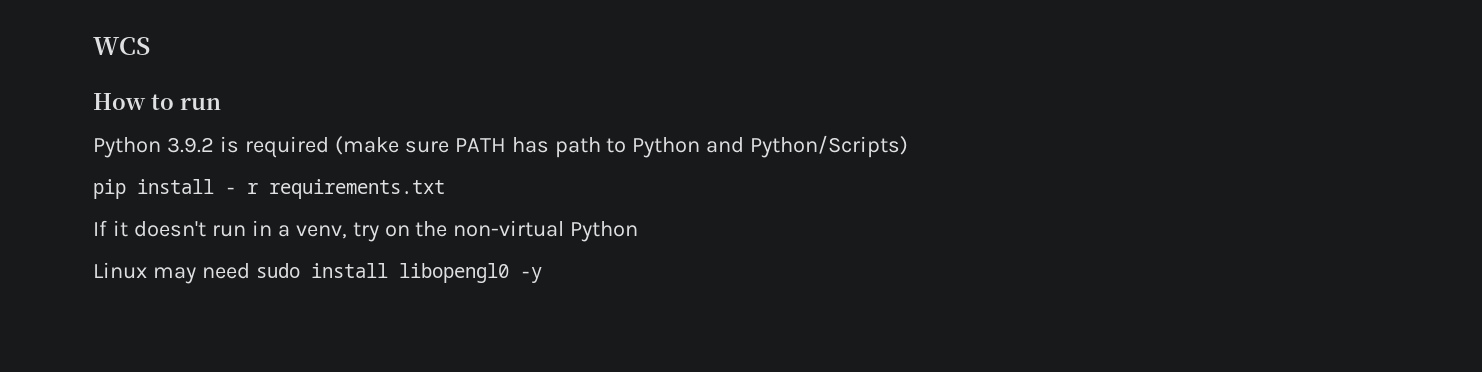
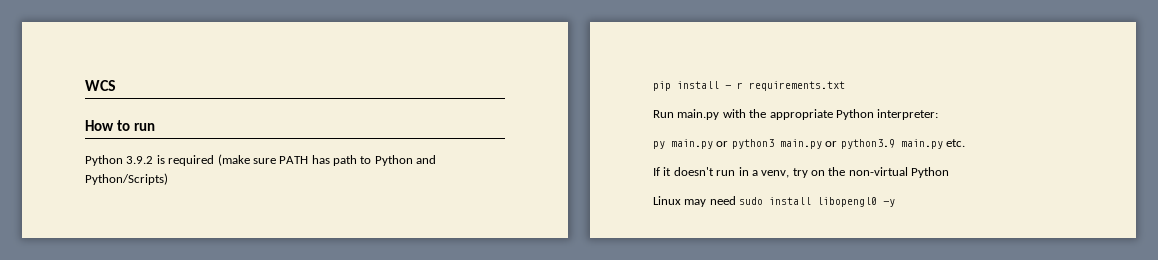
+ Run main.py with the appropriate Python interpreter:
+ py main.py or python3 main.py or python3.9 main.py etc.

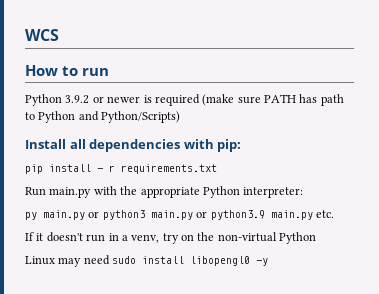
- Python 3.9.2 is required (make sure PATH has path to Python and Python/Scripts)
+ Python 3.9.2 or newer is required (make sure PATH has path to Python and Python/Scripts)
+ Install all dependencies with pip:

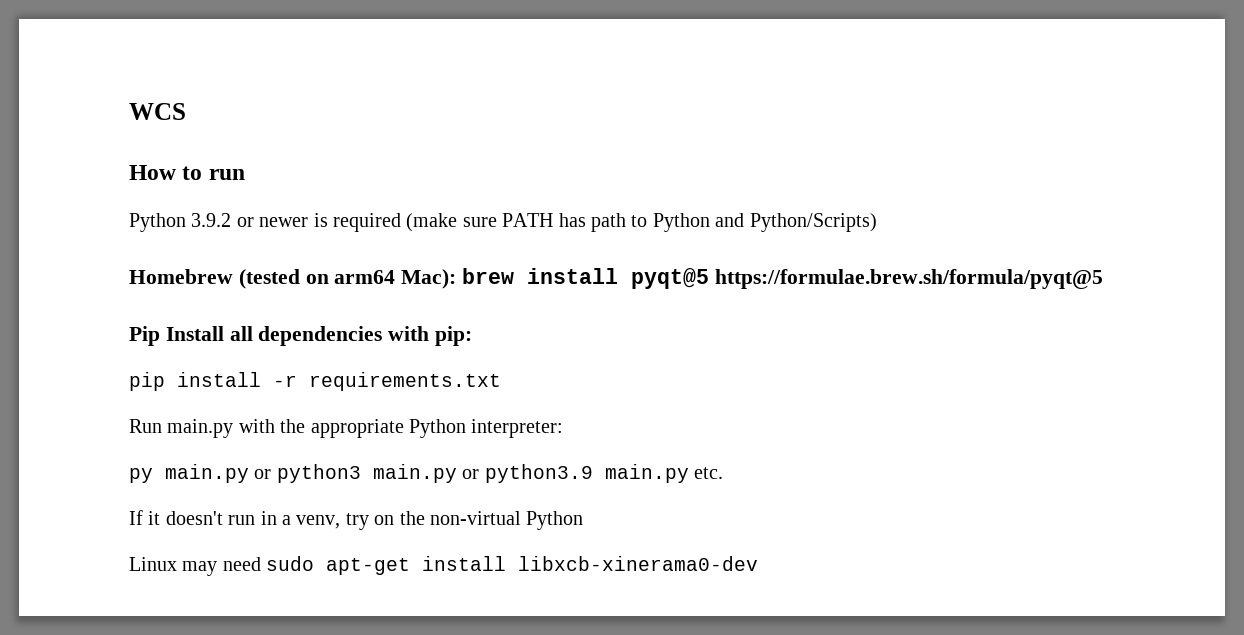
- Install all dependencies with pip:
+ Homebrew (tested on arm64 Mac): brew install pyqt@5 https://formulae.brew.sh/formula/pyqt@5
+ Pip Install all dependencies with pip:
- pip install - r requirements.txt
+ pip install -r requirements.txt
- Linux may need sudo install libopengl0 -y
+ Linux may need sudo apt-get install libxcb-xinerama0-dev

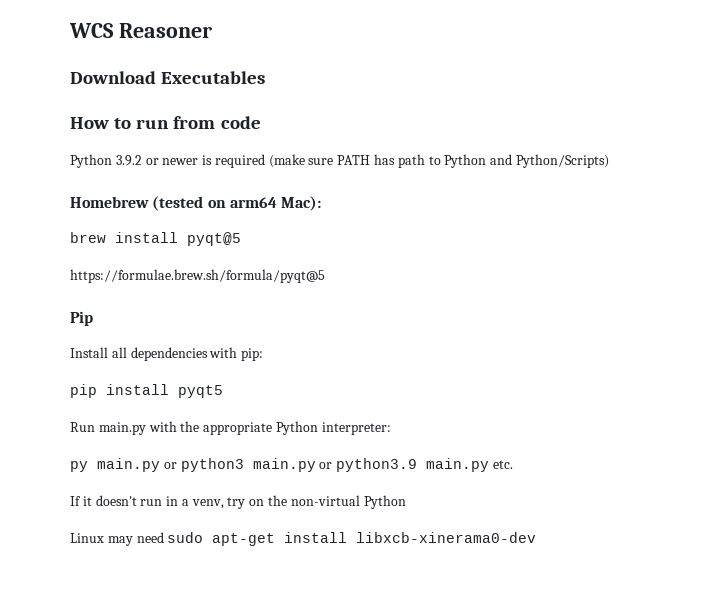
- WCS
+ WCS Reasoner
+ Download Executables
- How to run
+ How to run from code
- Homebrew (tested on arm64 Mac): brew install pyqt@5 https://formulae.brew.sh/formula/pyqt@5
+ Homebrew (tested on arm64 Mac):
+ brew install pyqt@5
+ https://formulae.brew.sh/formula/pyqt@5
- Pip Install all dependencies with pip:
+ Pip
+ Install all dependencies with pip:
- pip install -r requirements.txt
+ pip install pyqt5

